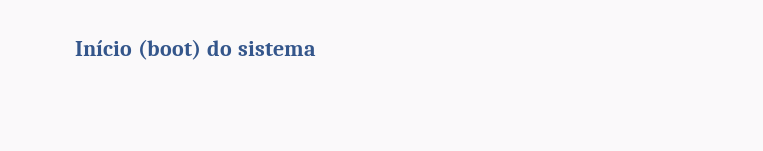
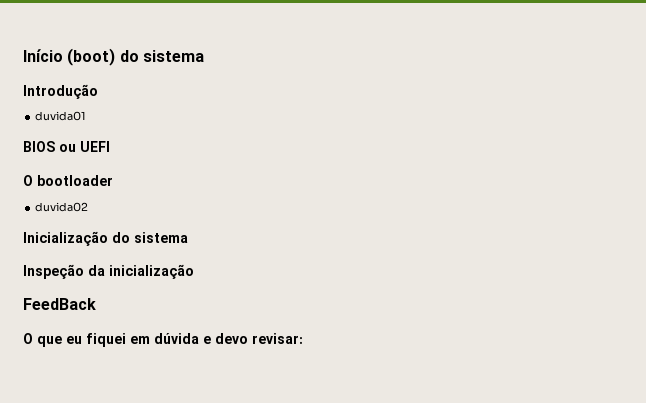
+ Introdução
+ duvida01
+ BIOS ou UEFI
+ O bootloader
+ duvida02
+ Inicialização do sistema
+ Inspeção da inicialização
+ FeedBack
+ O que eu fiquei em dúvida e devo revisar:

